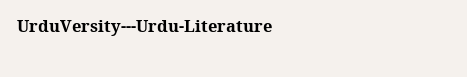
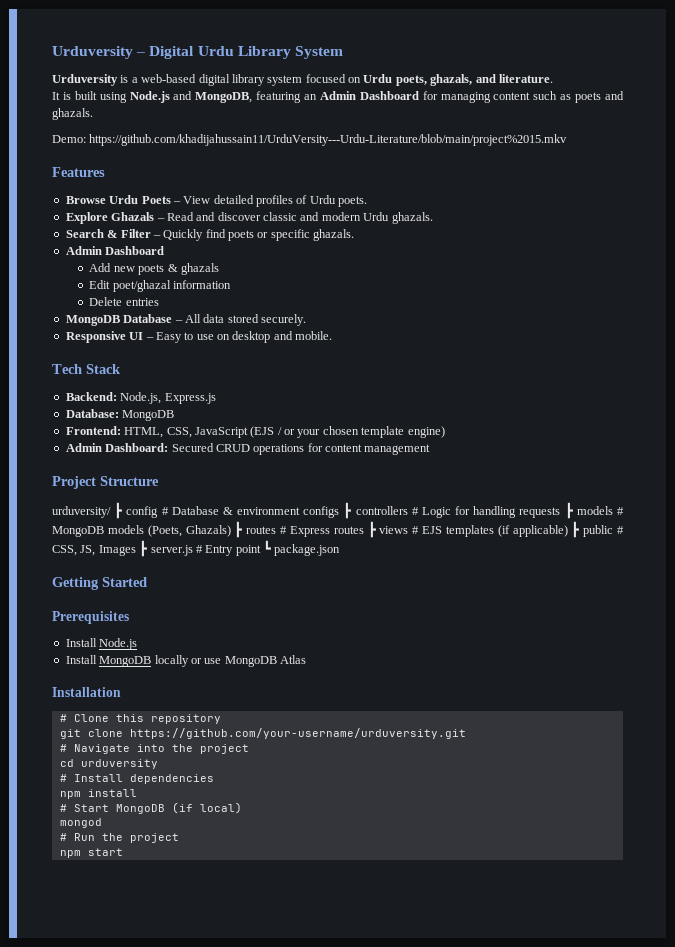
- UrduVersity---Urdu-Literature
+ Urduversity – Digital Urdu Library System
+ Urduversity is a web-based digital library system focused on Urdu poets, ghazals, and literature.
+ It is built using Node.js and MongoDB, featuring an Admin Dashboard for managing content such as poets and ghazals.
+ Demo: https://github.com/khadijahussain11/UrduVersity---Urdu-Literature/blob/main/project%2015.mkv
+ Features
+ Browse Urdu Poets – View detailed profiles of Urdu poets.
+ Explore Ghazals – Read and discover classic and modern Urdu ghazals.
+ Search & Filter – Quickly find poets or specific ghazals.
+ Admin Dashboard
+ Add new poets & ghazals
+ Edit poet/ghazal information
+ Delete entries
+ MongoDB Database – All data stored securely.
+ Responsive UI – Easy to use on desktop and mobile.
+ Tech Stack
+ Backend: Node.js, Express.js
+ Database: MongoDB
+ Frontend: HTML, CSS, JavaScript (EJS / or your chosen template engine)
+ Admin Dashboard: Secured CRUD operations for content management
+ Project Structure
+ urduversity/ ┣ config # Database & environment configs ┣ controllers # Logic for handling requests ┣ models # MongoDB models (Poets, Ghazals) ┣ routes # Express routes ┣ views # EJS templates (if applicable) ┣ public # CSS, JS, Images ┣ server.js # Entry point ┗ package.json
+ Getting Started
+ Prerequisites
+ Install Node.js
+ Install MongoDB locally or use MongoDB Atlas
+ Installation
+ # Clone this repository
+ git clone https://github.com/your-username/urduversity.git
+ # Navigate into the project
+ cd urduversity
+ # Install dependencies
+ npm install
+ # Start MongoDB (if local)
+ mongod
+ # Run the project
+ npm start

